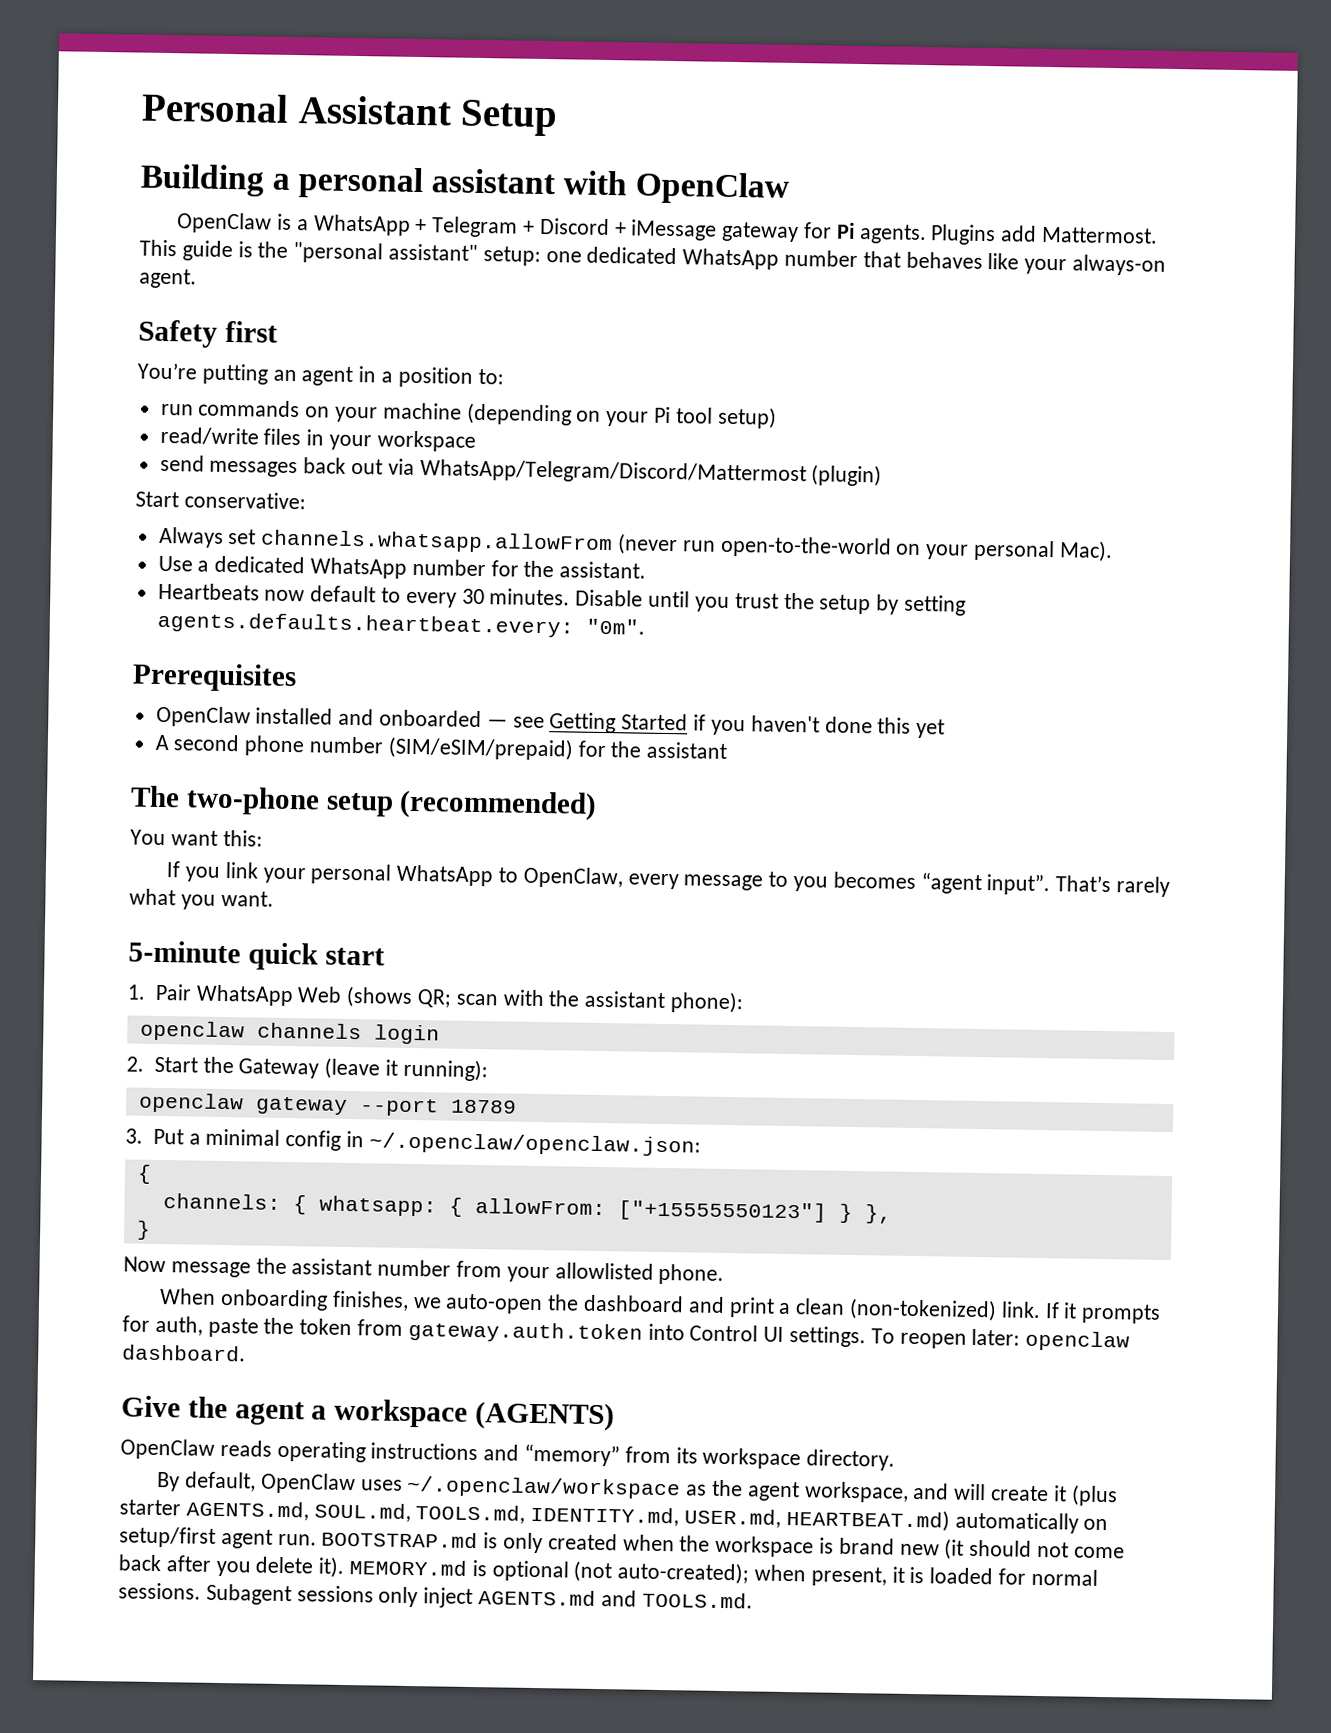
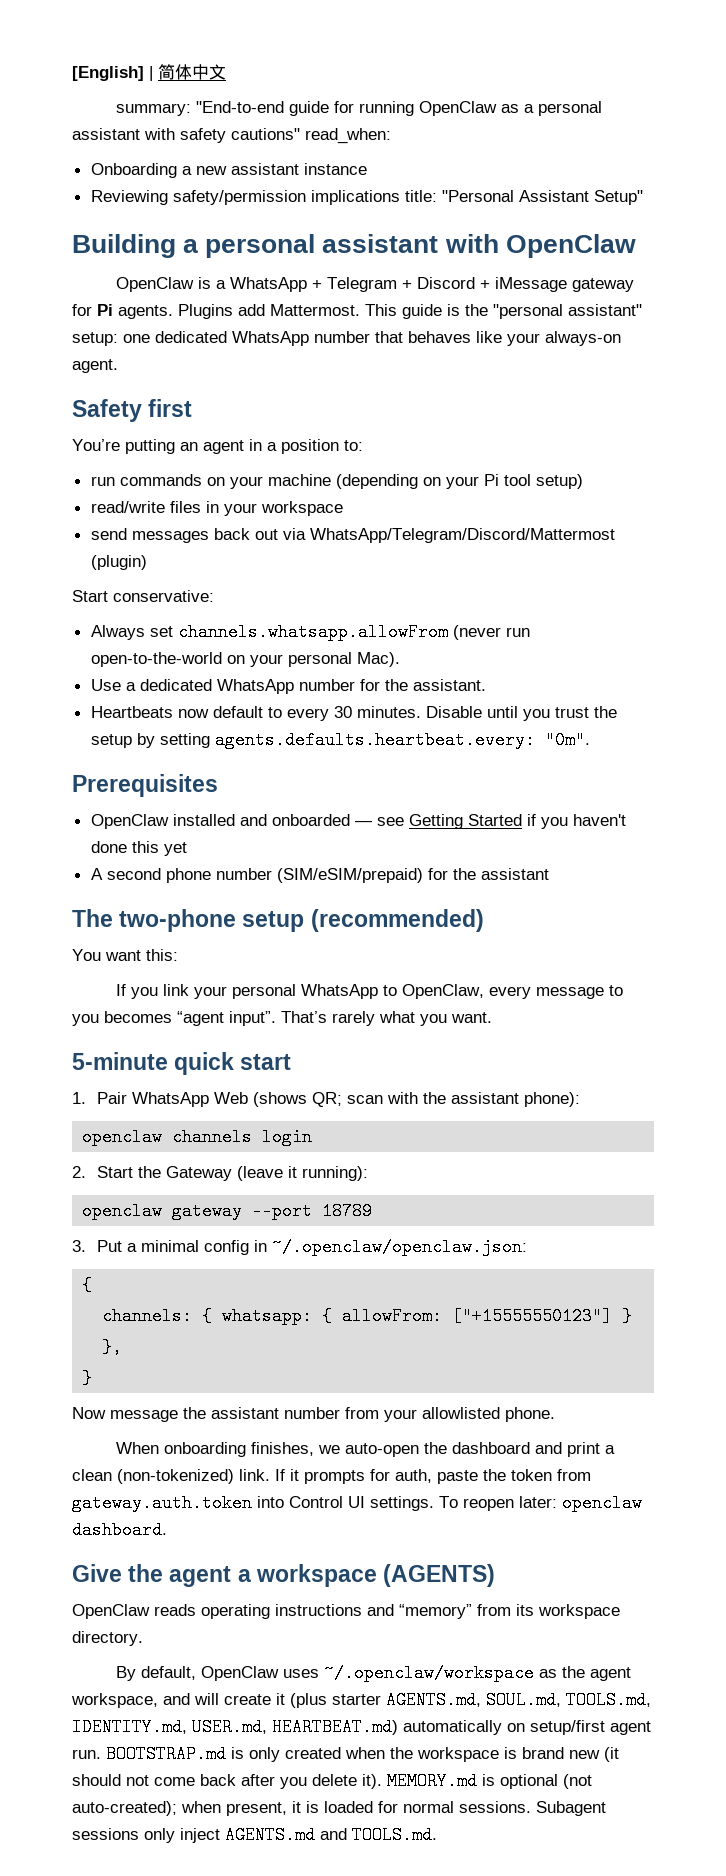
- Personal Assistant Setup
+ [English] | 简体中文
+ summary: "End-to-end guide for running OpenClaw as a personal assistant with safety cautions" read_when:
+ Onboarding a new assistant instance
+ Reviewing safety/permission implications title: "Personal Assistant Setup"

